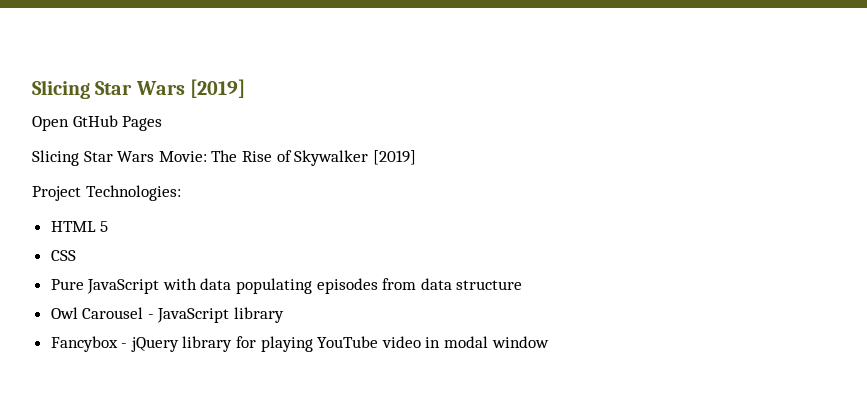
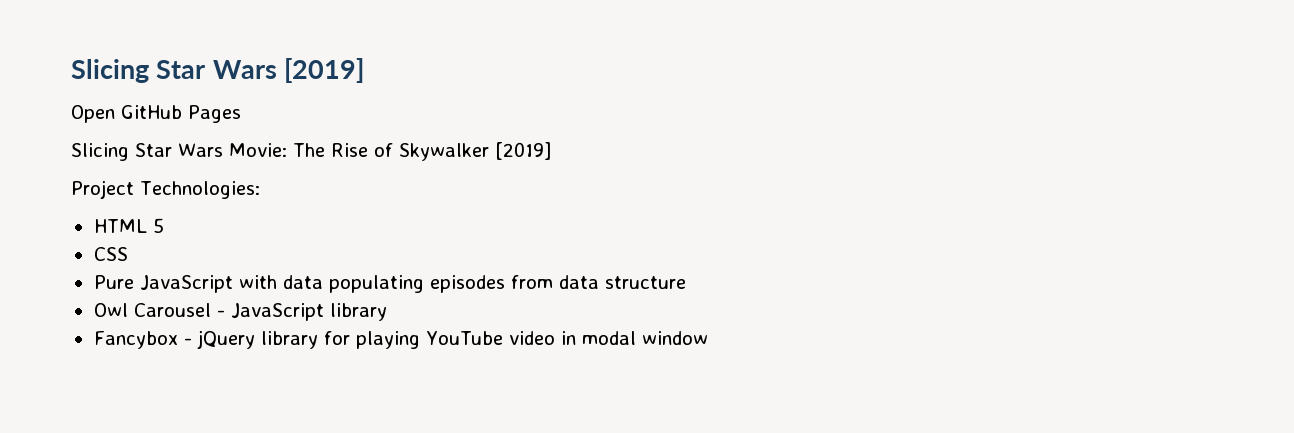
- Open GtHub Pages
+ Open GitHub Pages

